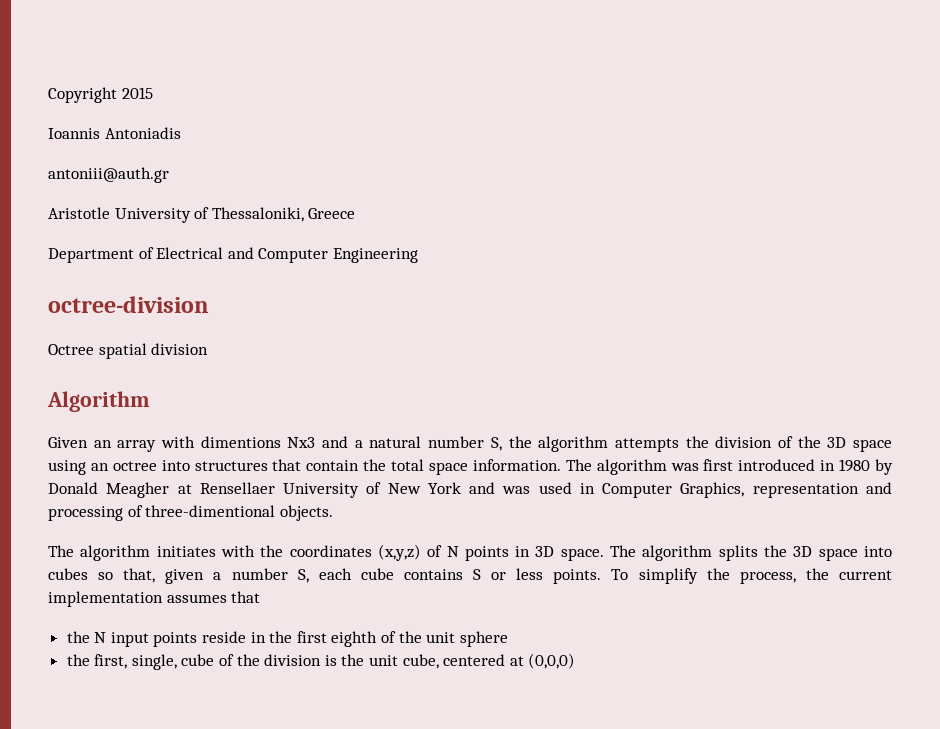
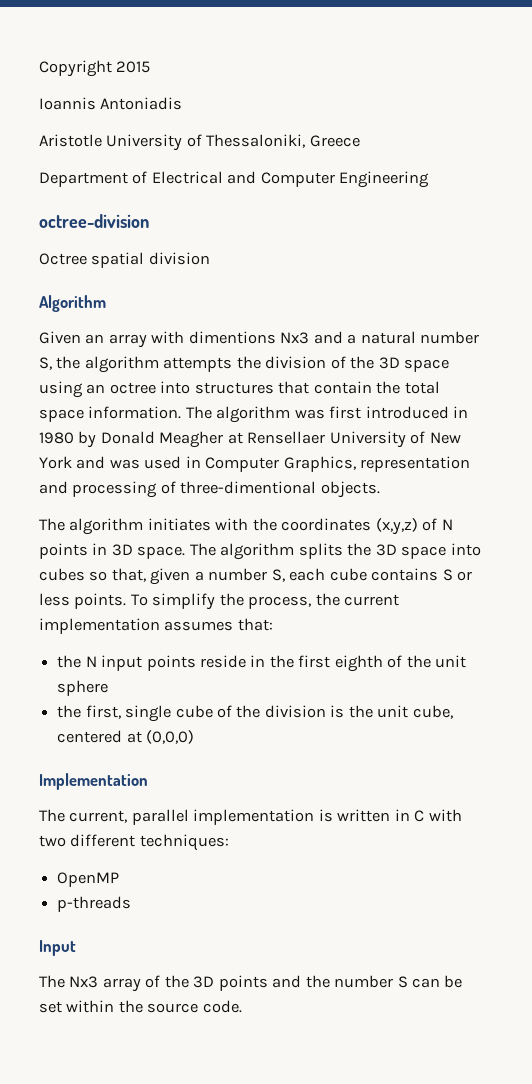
- antoniii@auth.gr
- To simplify the process, the current implementation assumes that
+ To simplify the process, the current implementation assumes that:
- the first, single, cube of the division is the unit cube, centered at (0,0,0)
+ the first, single cube of the division is the unit cube, centered at (0,0,0)
+ Implementation
+ The current, parallel implementation is written in C with two different techniques:
+ OpenMP
+ p-threads
+ Input
+ The Nx3 array of the 3D points and the number S can be set within the source code.

